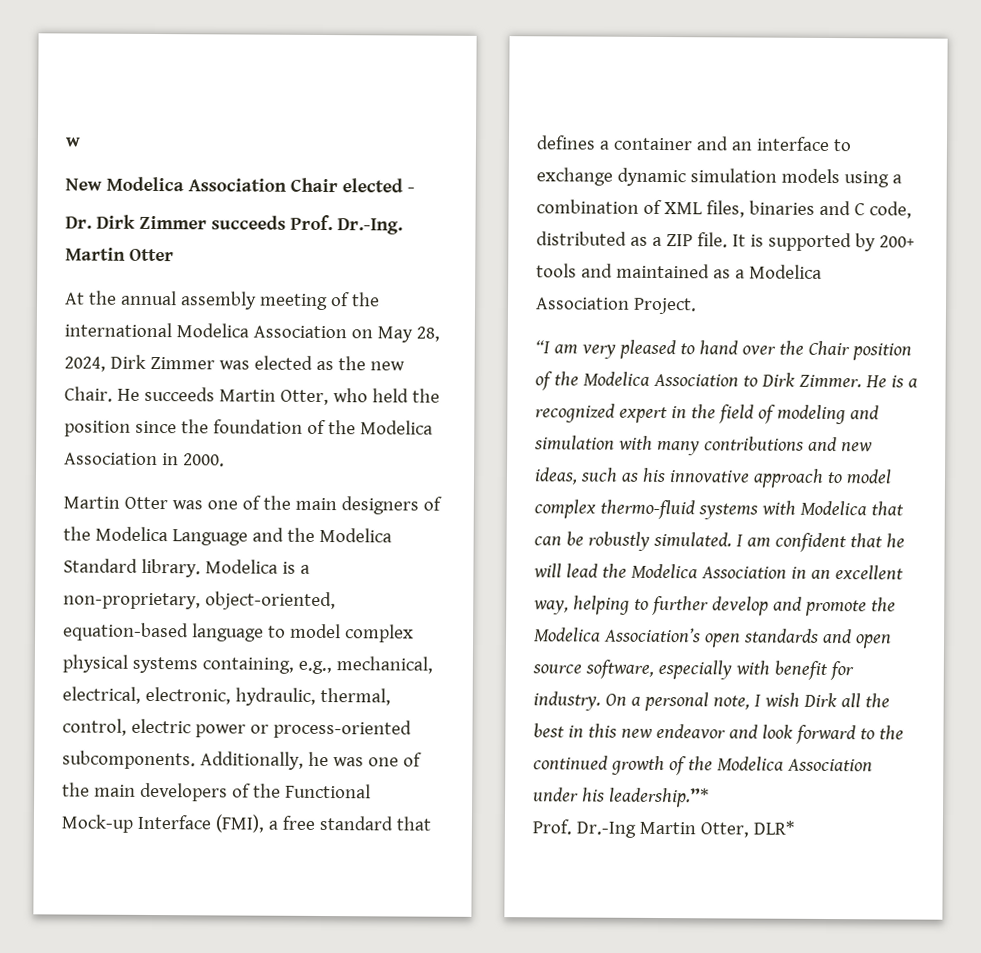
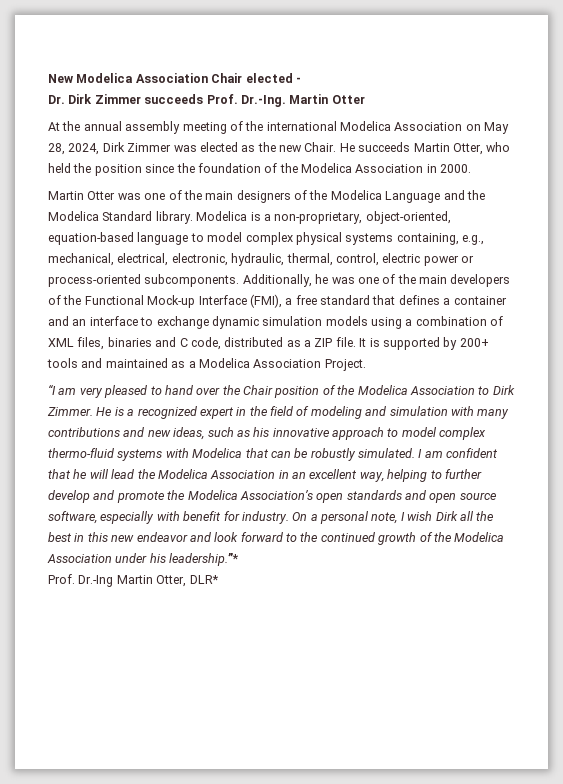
- w

